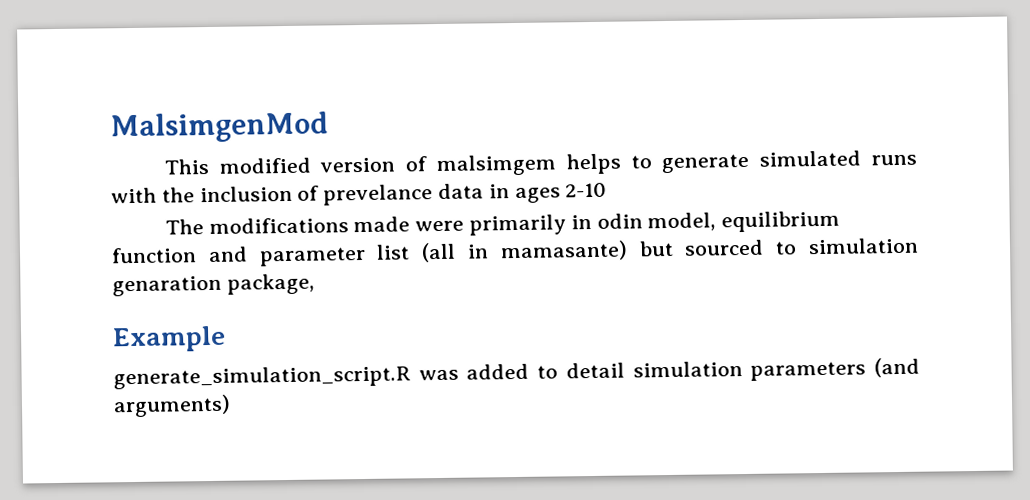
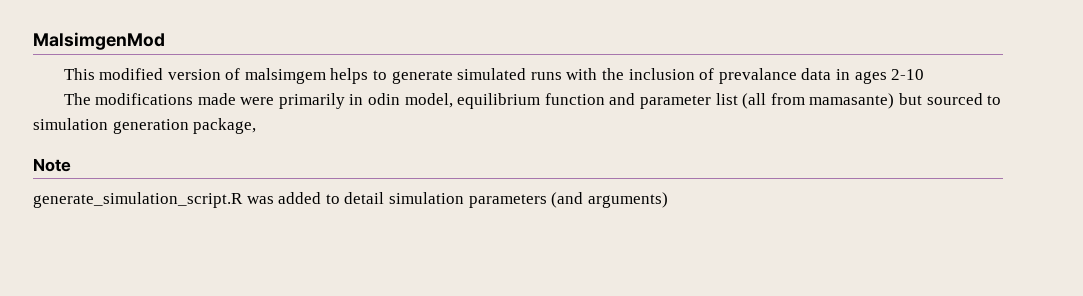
- This modified version of malsimgem helps to generate simulated runs with the inclusion of prevelance data in ages 2-10
+ This modified version of malsimgem helps to generate simulated runs with the inclusion of prevalance data in ages 2-10
- The modifications made were primarily in odin model, equilibrium function and parameter list (all in mamasante) but sourced to simulation genaration package,
+ The modifications made were primarily in odin model, equilibrium function and parameter list (all from mamasante) but sourced to simulation generation package,
- Example
+ Note

